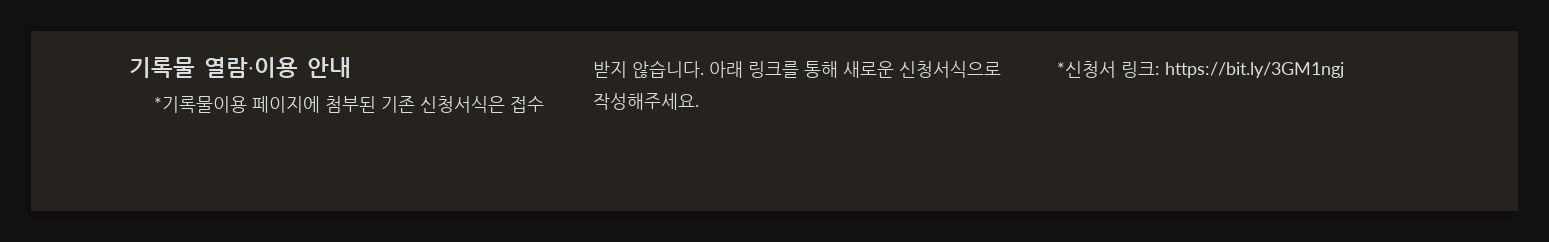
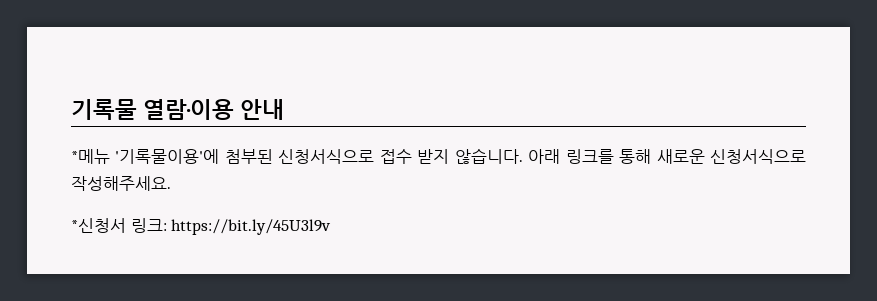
- *기록물이용 페이지에 첨부된 기존 신청서식은 접수 받지 않습니다.
+ *메뉴 '기록물이용'에 첨부된 신청서식으로 접수 받지 않습니다.
- *신청서 링크: https://bit.ly/3GM1ngj
+ *신청서 링크: https://bit.ly/45U3l9v

